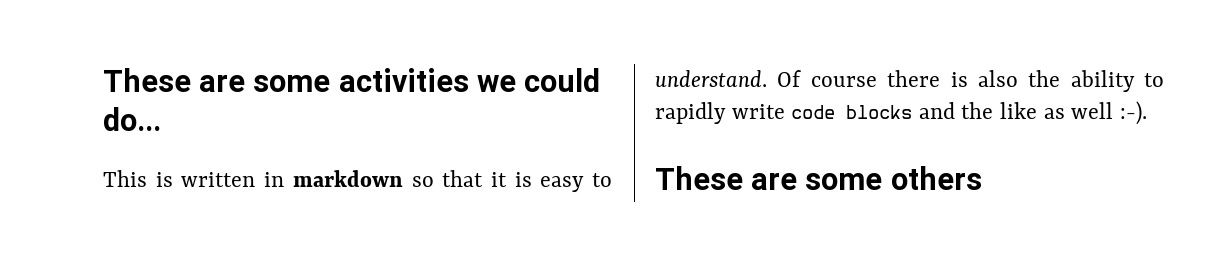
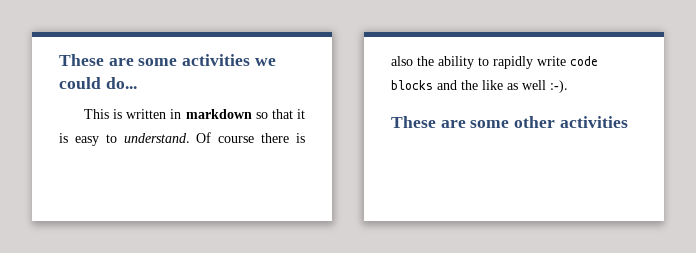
- These are some others
+ These are some other activities

